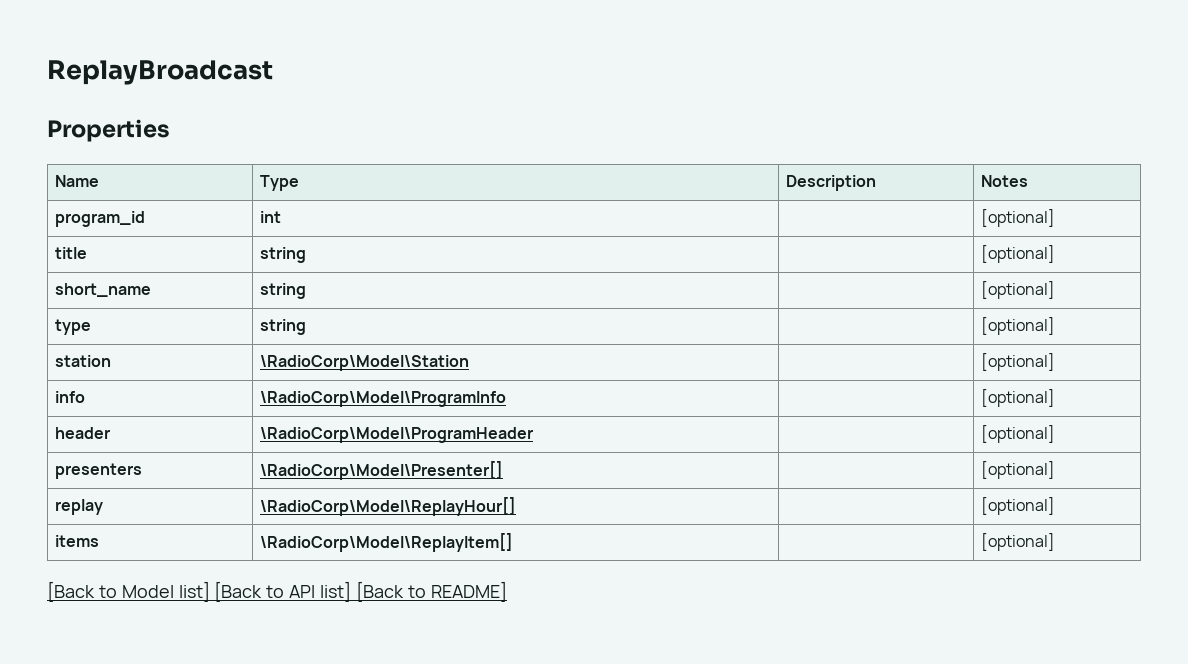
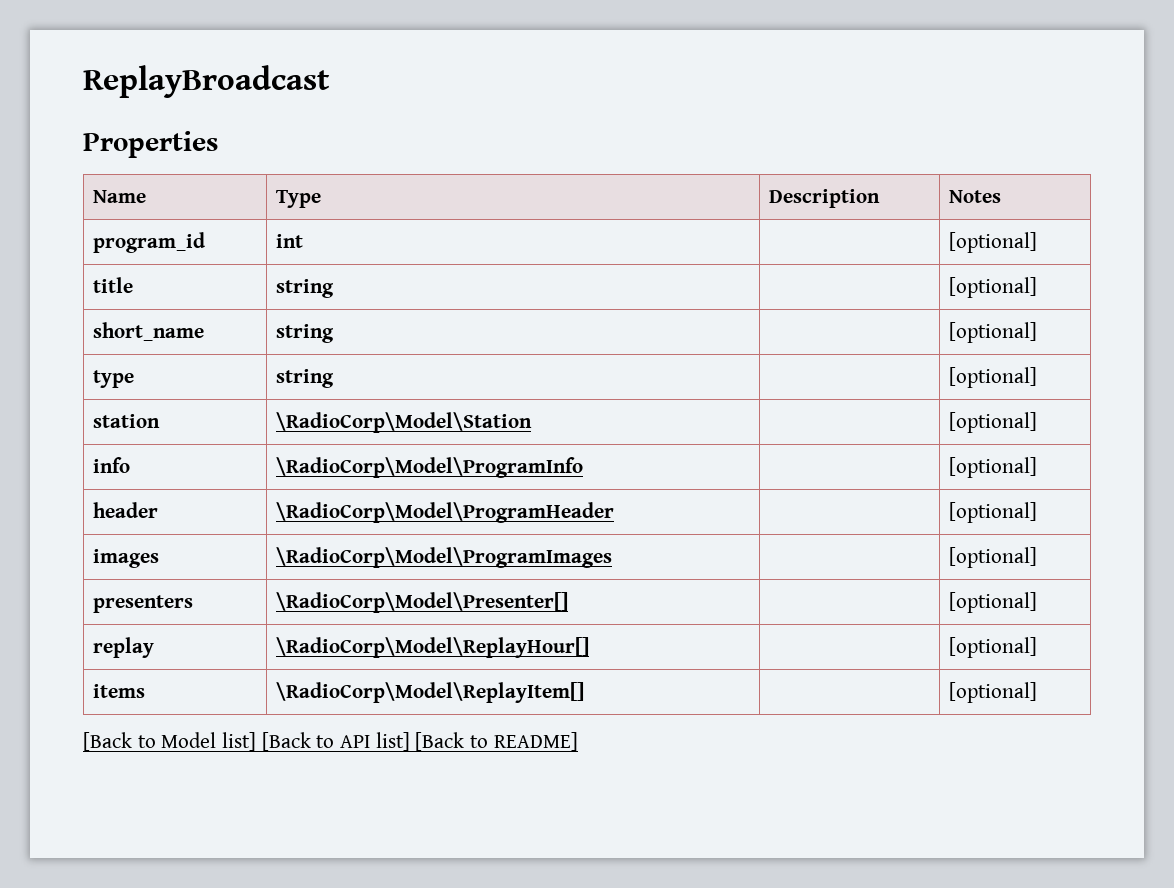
+ images | \RadioCorp\Model\ProgramImages | | [optional]

